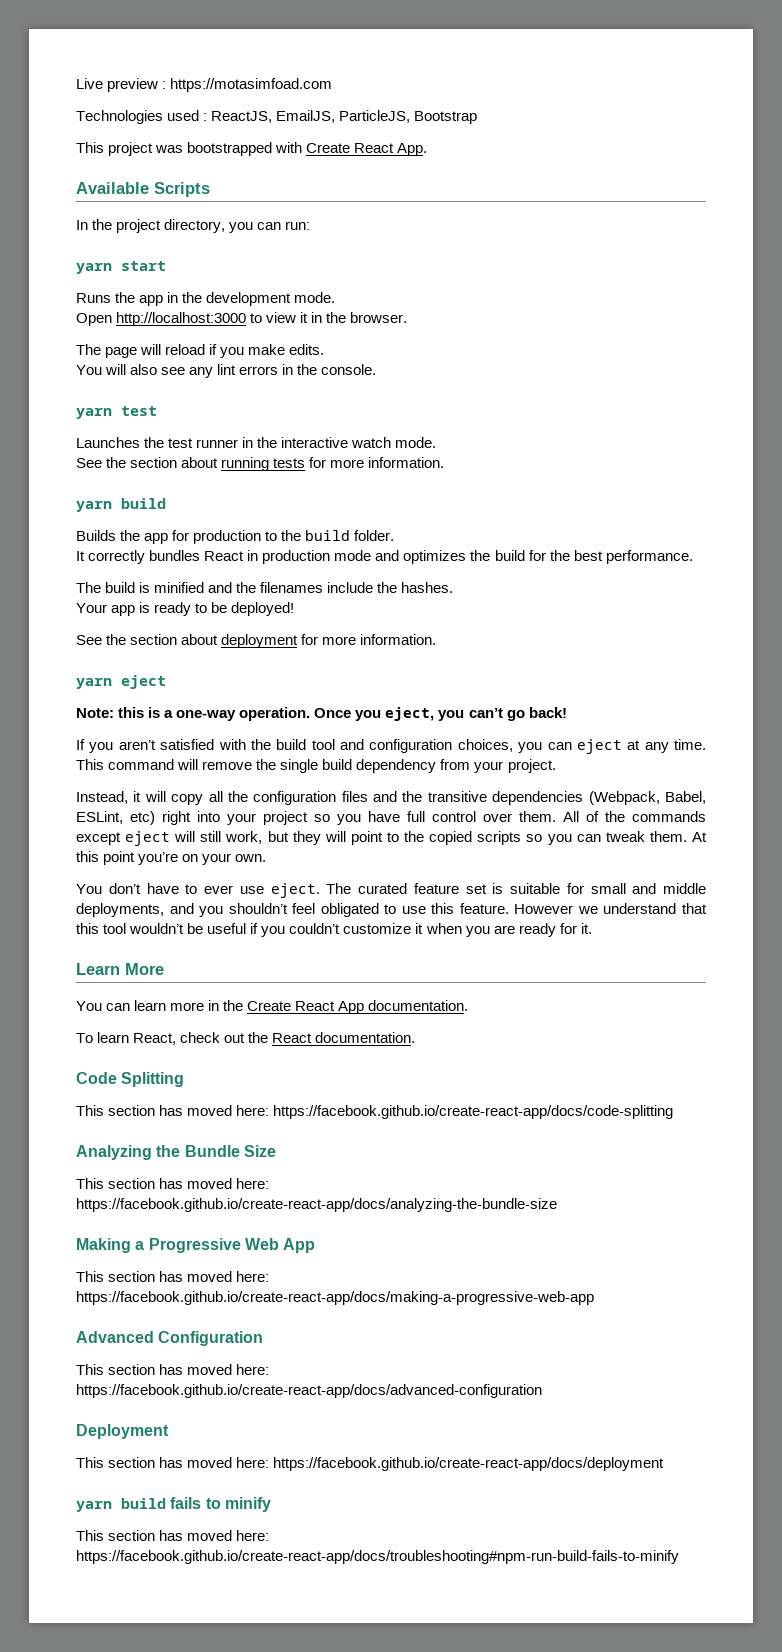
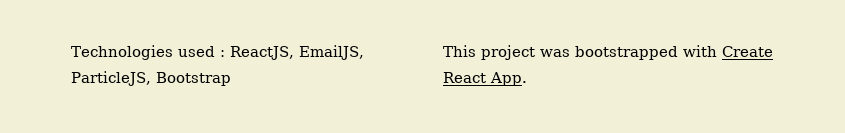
- Live preview : https://motasimfoad.com
- Available Scripts
- In the project directory, you can run:
- yarn start
- Runs the app in the development mode.
- Open http://localhost:3000 to view it in the browser.
- The page will reload if you make edits.
- You will also see any lint errors in the console.
- yarn test
- Launches the test runner in the interactive watch mode.
- See the section about running tests for more information.
- yarn build
- Builds the app for production to the build folder.
- It correctly bundles React in production mode and optimizes the build for the best performance.
- The build is minified and the filenames include the hashes.
- Your app is ready to be deployed!
- See the section about deployment for more information.
- yarn eject
- Note: this is a one-way operation. Once you eject, you can’t go back!
- If you aren’t satisfied with the build tool and configuration choices, you can eject at any time. This command will remove the single build dependency from your project.
- Instead, it will copy all the configuration files and the transitive dependencies (Webpack, Babel, ESLint, etc) right into your project so you have full control over them. All of the commands except eject will still work, but they will point to the copied scripts so you can tweak them. At this point you’re on your own.
- You don’t have to ever use eject. The curated feature set is suitable for small and middle deployments, and you shouldn’t feel obligated to use this feature. However we understand that this tool wouldn’t be useful if you couldn’t customize it when you are ready for it.
- Learn More
- You can learn more in the Create React App documentation.
- To learn React, check out the React documentation.
- Code Splitting
- This section has moved here: https://facebook.github.io/create-react-app/docs/code-splitting
- Analyzing the Bundle Size
- This section has moved here: https://facebook.github.io/create-react-app/docs/analyzing-the-bundle-size
- Making a Progressive Web App
- This section has moved here: https://facebook.github.io/create-react-app/docs/making-a-progressive-web-app
- Advanced Configuration
- This section has moved here: https://facebook.github.io/create-react-app/docs/advanced-configuration
- Deployment
- This section has moved here: https://facebook.github.io/create-react-app/docs/deployment
- yarn build fails to minify
- This section has moved here: https://facebook.github.io/create-react-app/docs/troubleshooting#npm-run-build-fails-to-minify

